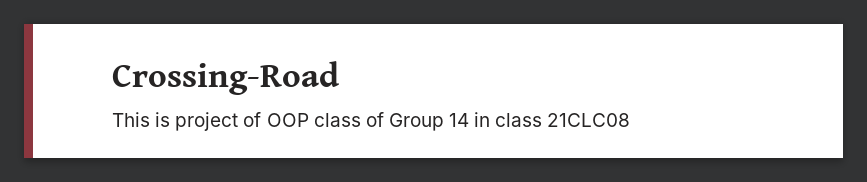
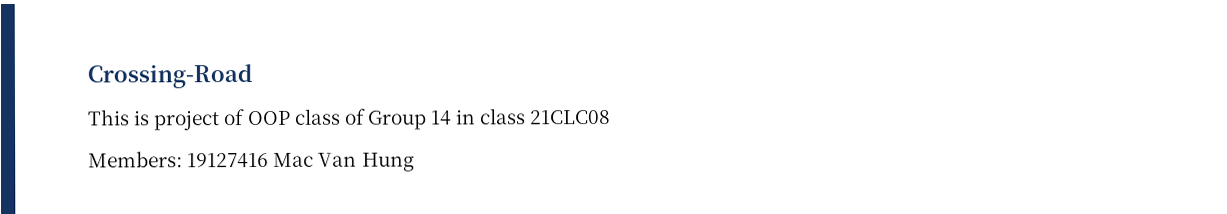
+ Members: 19127416 Mac Van Hung

